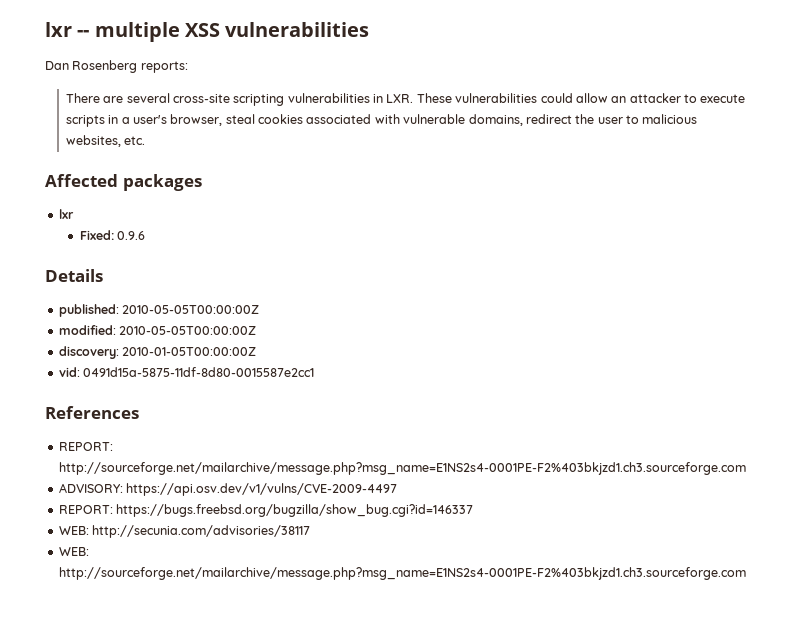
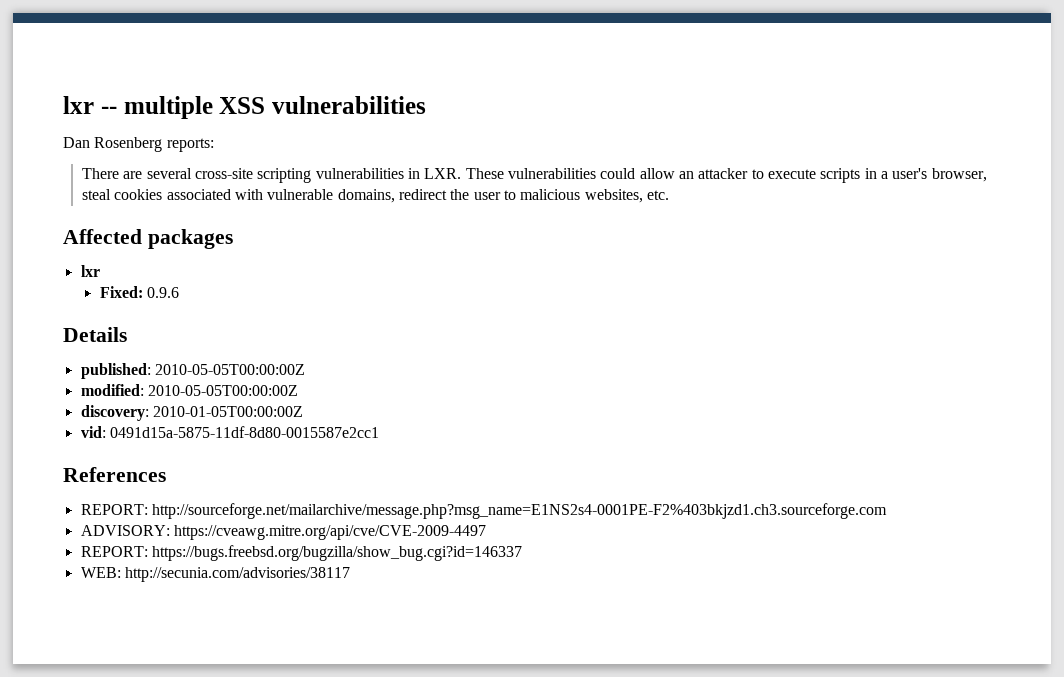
- ADVISORY: https://api.osv.dev/v1/vulns/CVE-2009-4497
+ ADVISORY: https://cveawg.mitre.org/api/cve/CVE-2009-4497
- WEB: http://sourceforge.net/mailarchive/message.php?msg_name=E1NS2s4-0001PE-F2%403bkjzd1.ch3.sourceforge.com

